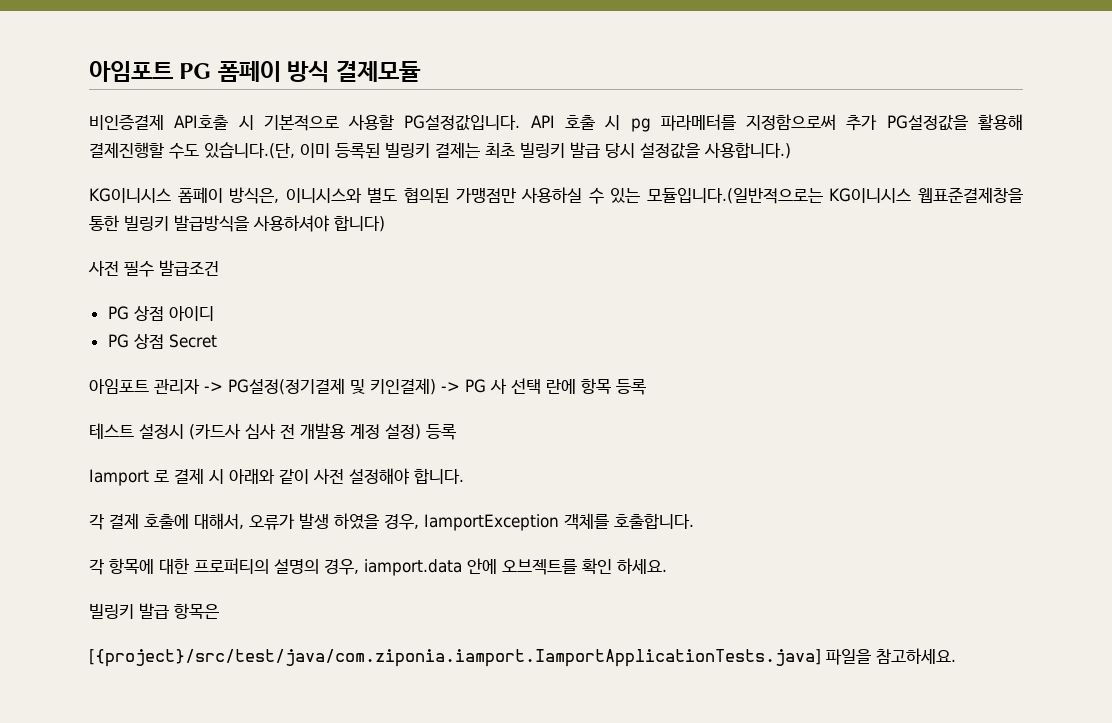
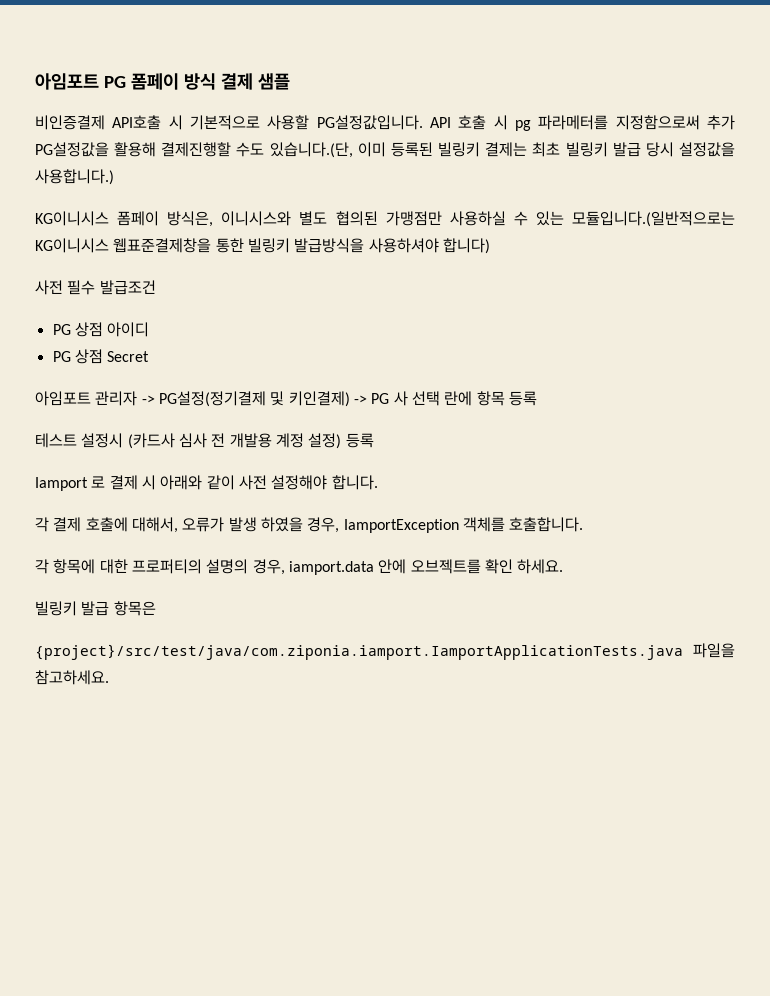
- 아임포트 PG 폼페이 방식 결제모듈
+ 아임포트 PG 폼페이 방식 결제 샘플
- [{project}/src/test/java/com.ziponia.iamport.IamportApplicationTests.java] 파일을 참고하세요.
+ {project}/src/test/java/com.ziponia.iamport.IamportApplicationTests.java 파일을 참고하세요.

